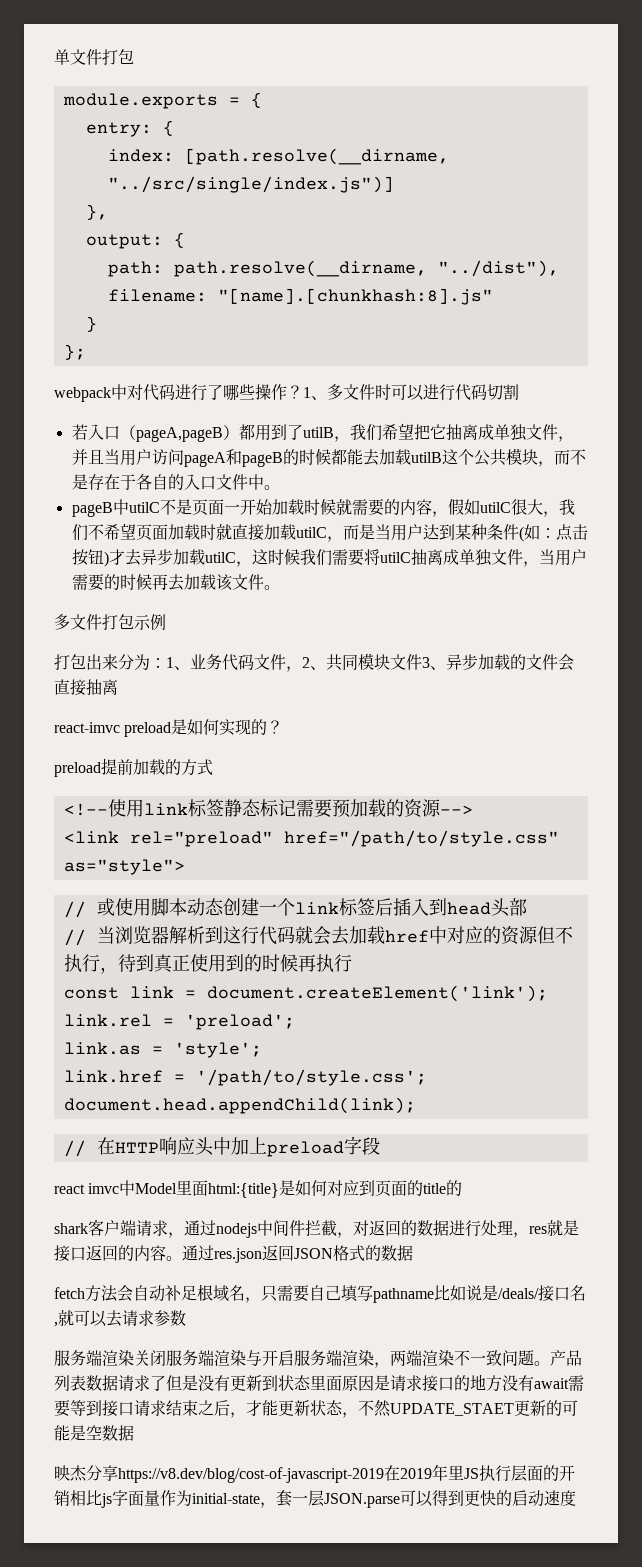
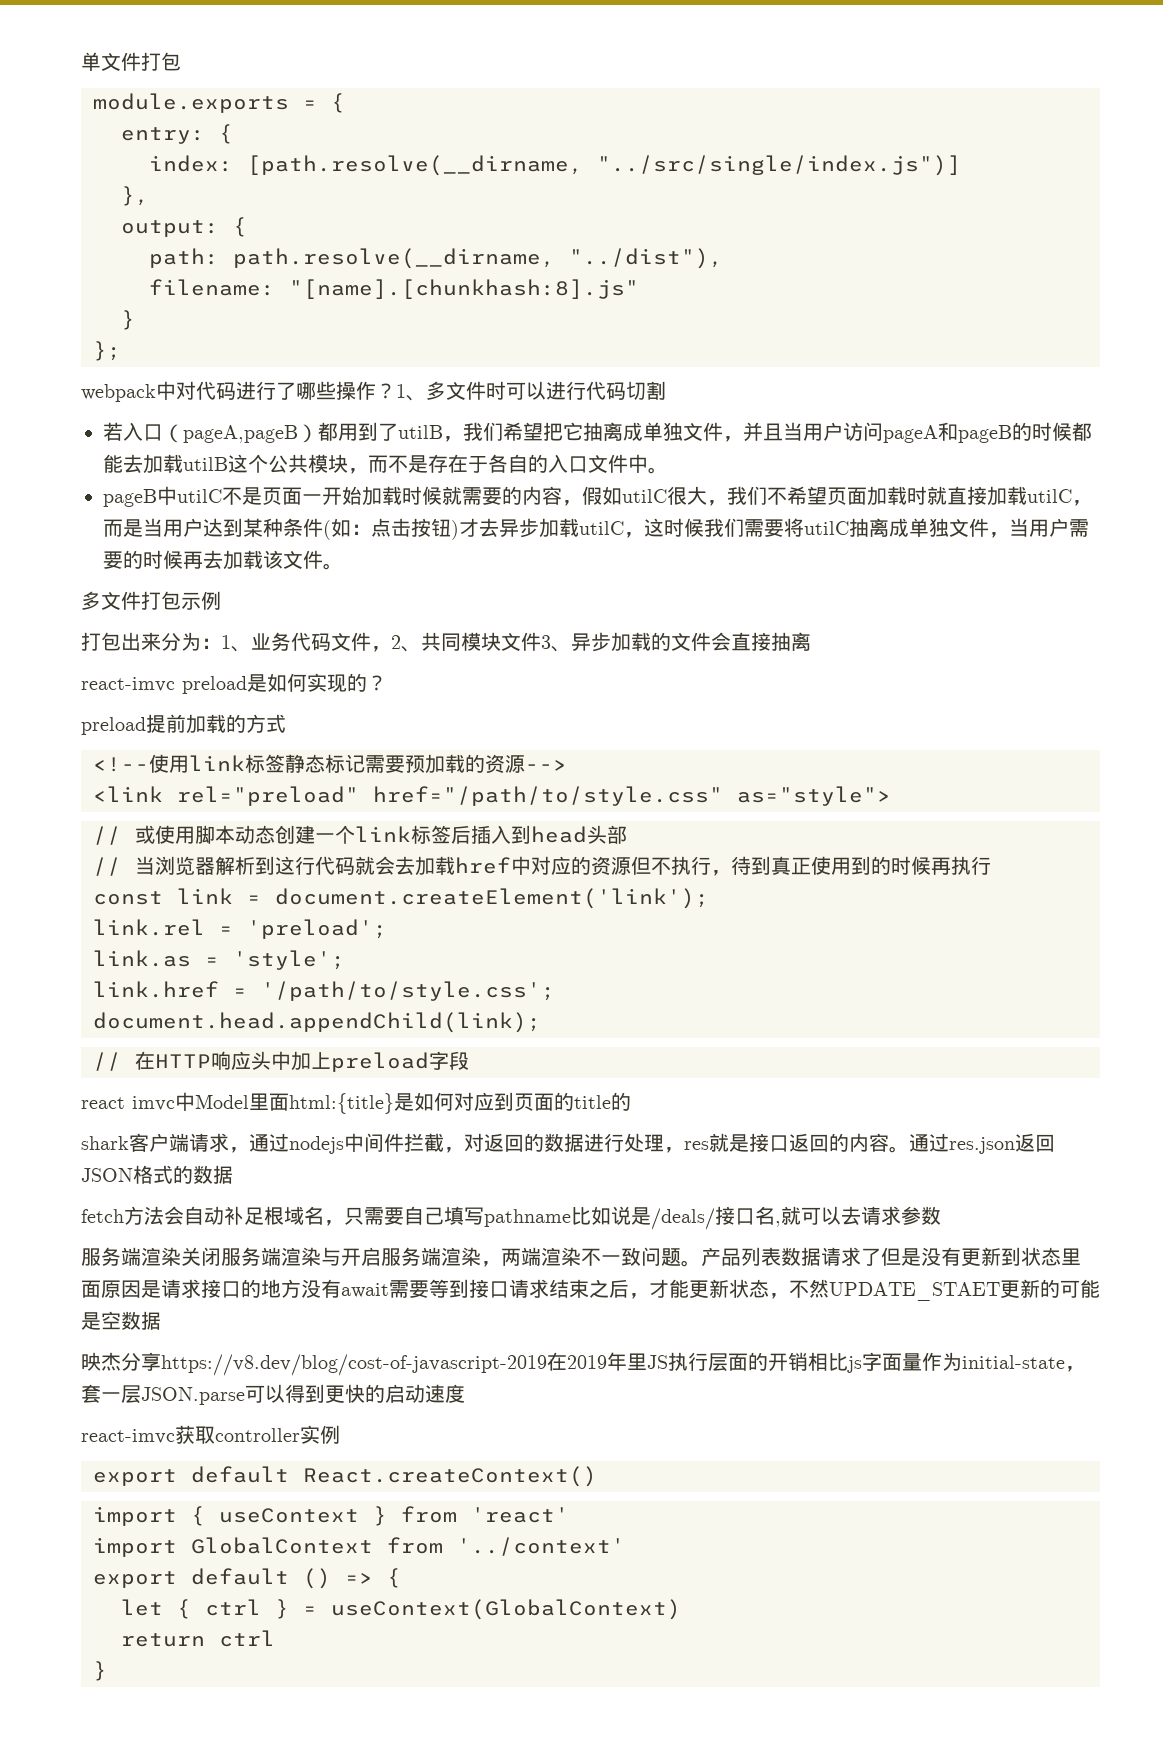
+ react-imvc获取controller实例
+ export default React.createContext()
+ import { useContext } from 'react'
+ import GlobalContext from '../context'
+ export default () => {
+ let { ctrl } = useContext(GlobalContext)
+ return ctrl
+ }

